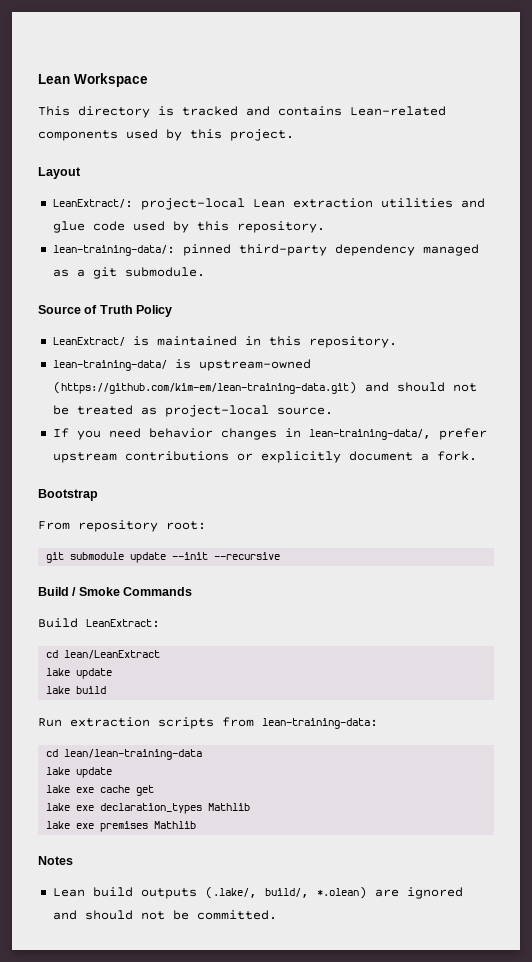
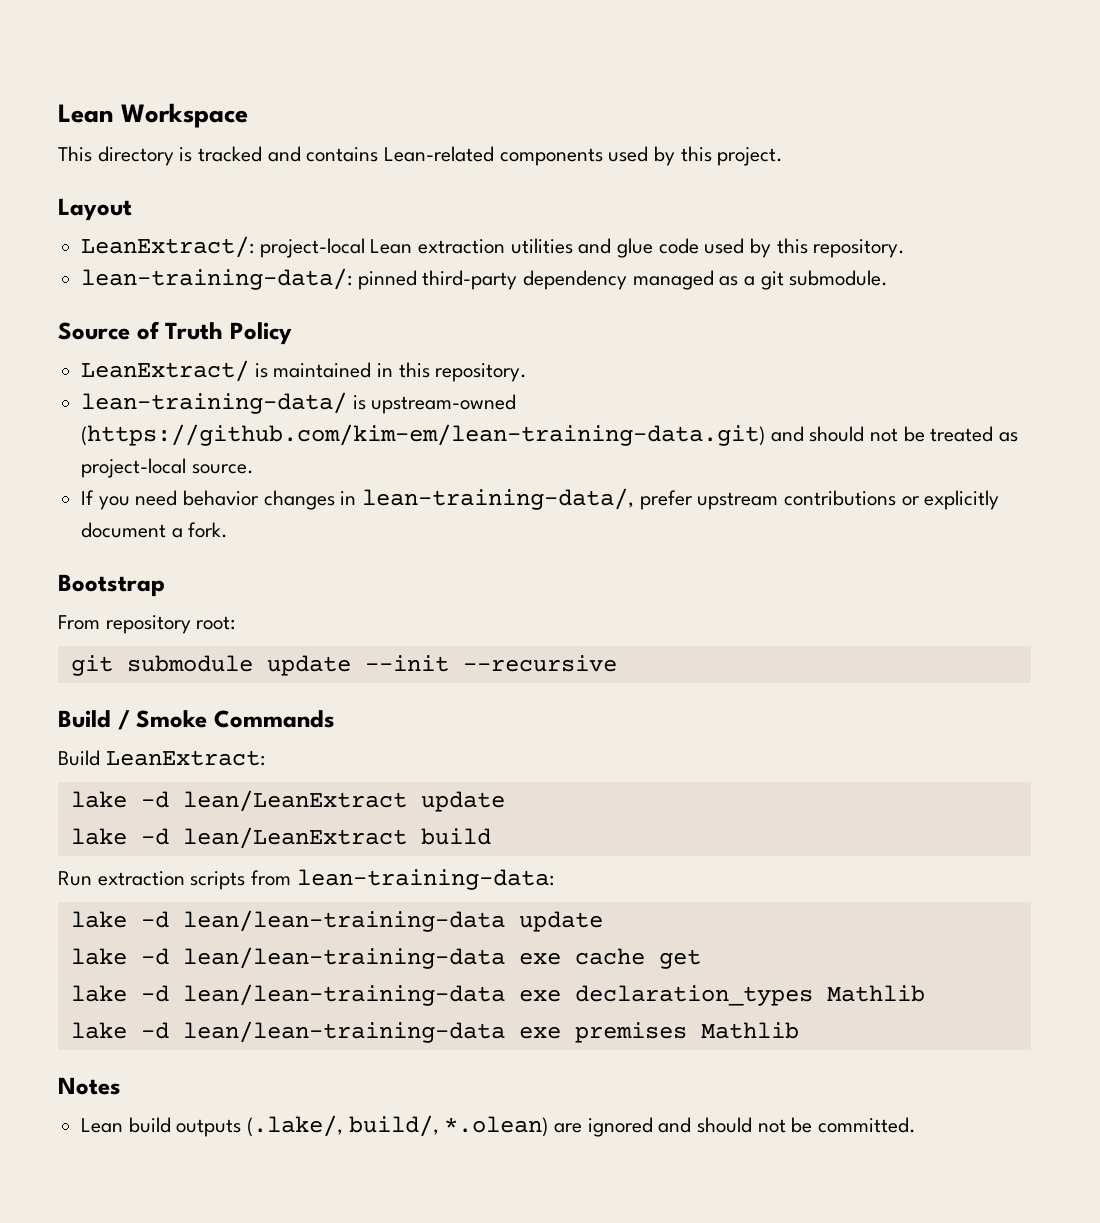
- cd lean/LeanExtract
- lake update
- lake build
+ lake -d lean/LeanExtract update
+ lake -d lean/LeanExtract build
- cd lean/lean-training-data
- lake update
- lake exe cache get
+ lake -d lean/lean-training-data update
+ lake -d lean/lean-training-data exe cache get
- lake exe declaration_types Mathlib
+ lake -d lean/lean-training-data exe declaration_types Mathlib
- lake exe premises Mathlib
+ lake -d lean/lean-training-data exe premises Mathlib

